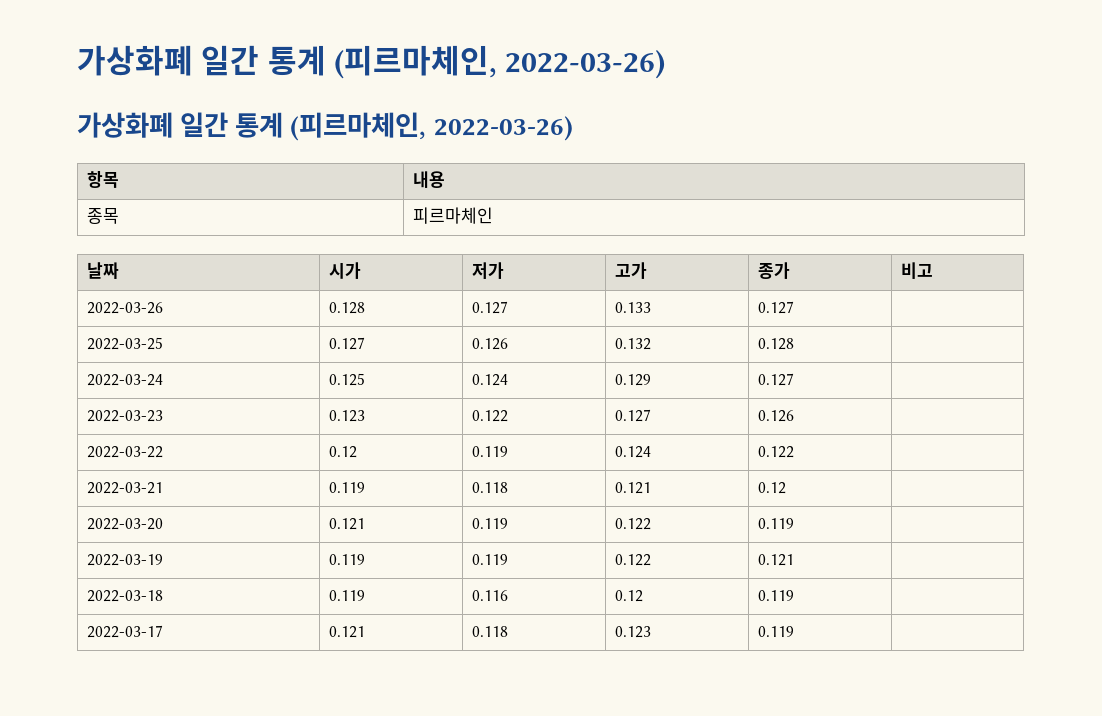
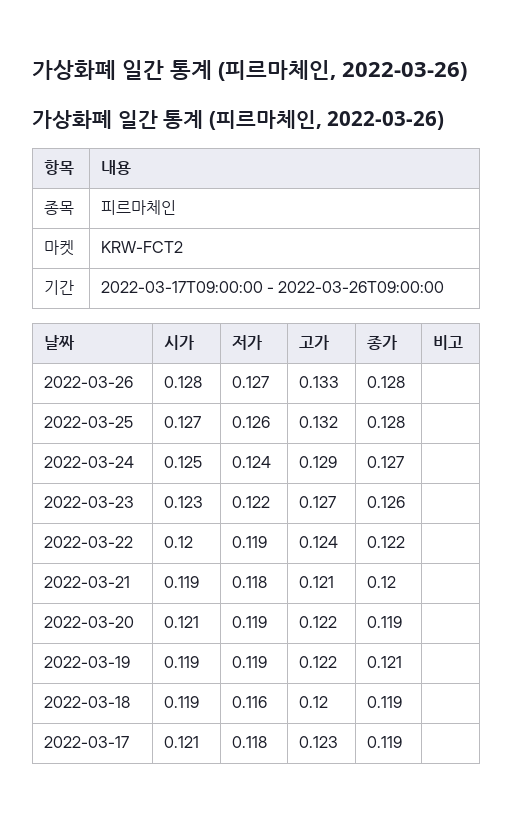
+ 마켓 | KRW-FCT2
+ 기간 | 2022-03-17T09:00:00 - 2022-03-26T09:00:00
- 2022-03-26 | 0.128 | 0.127 | 0.133 | 0.127 |
+ 2022-03-26 | 0.128 | 0.127 | 0.133 | 0.128 |

